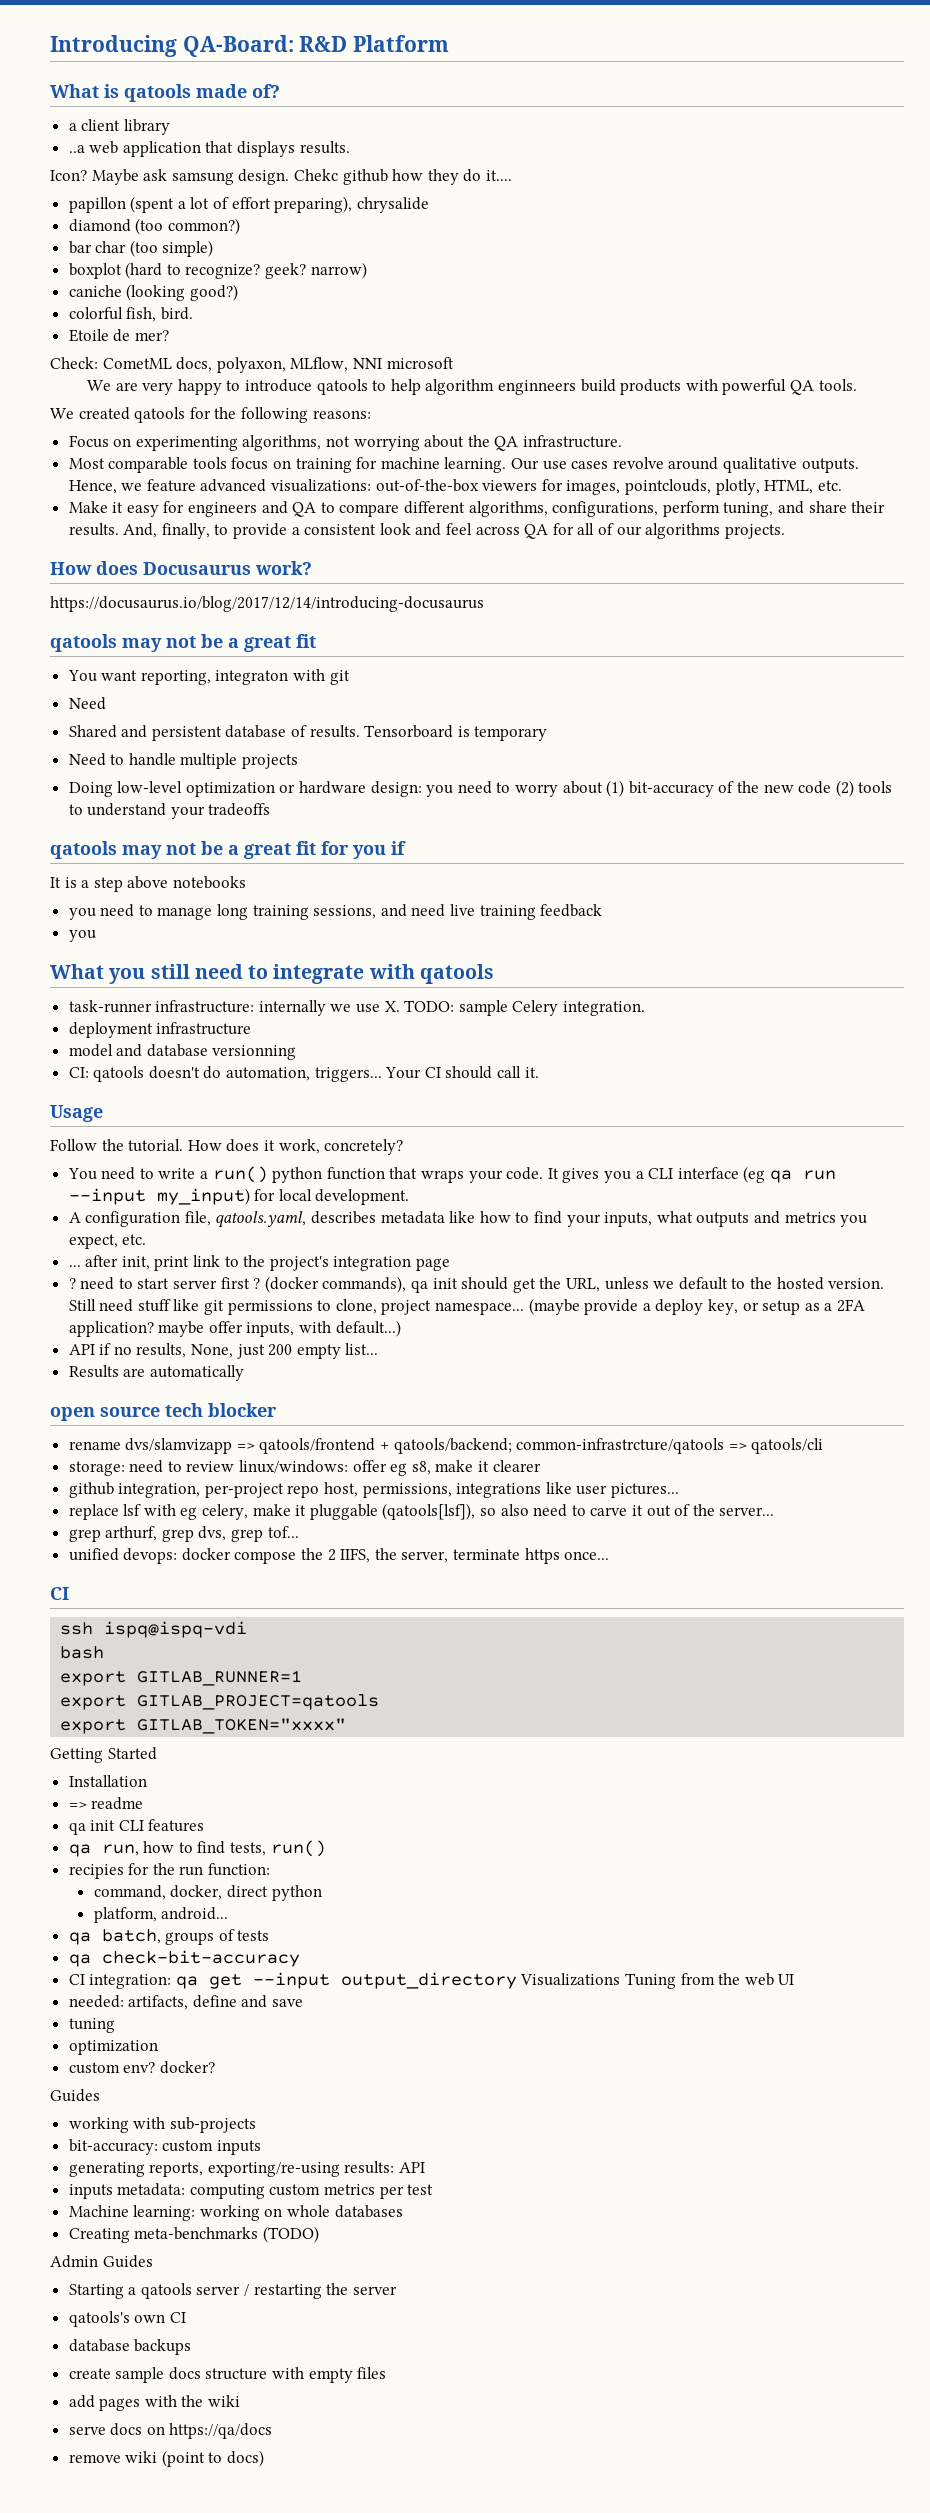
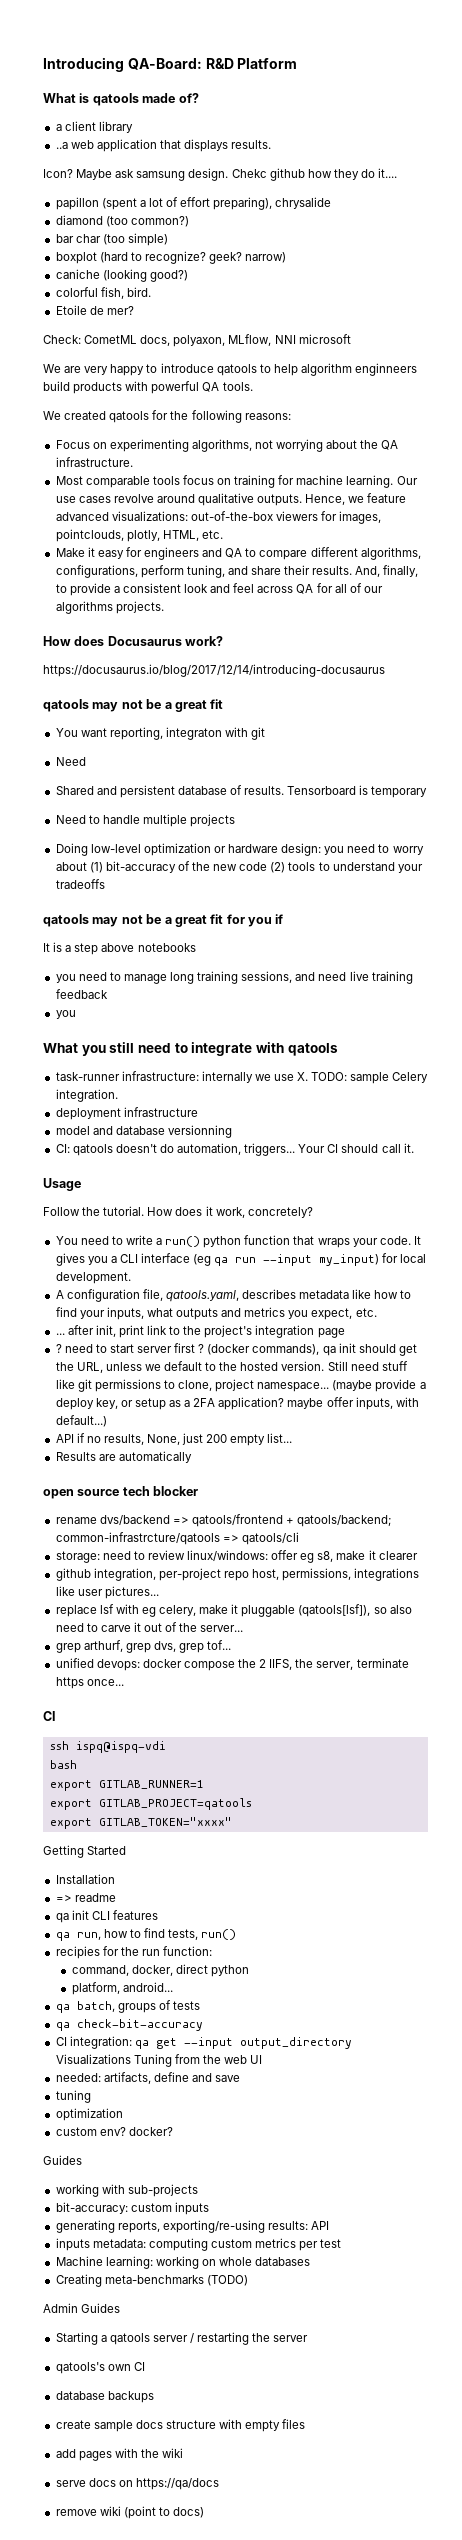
- rename dvs/slamvizapp => qatools/frontend + qatools/backend; common-infrastrcture/qatools => qatools/cli
+ rename dvs/backend => qatools/frontend + qatools/backend; common-infrastrcture/qatools => qatools/cli

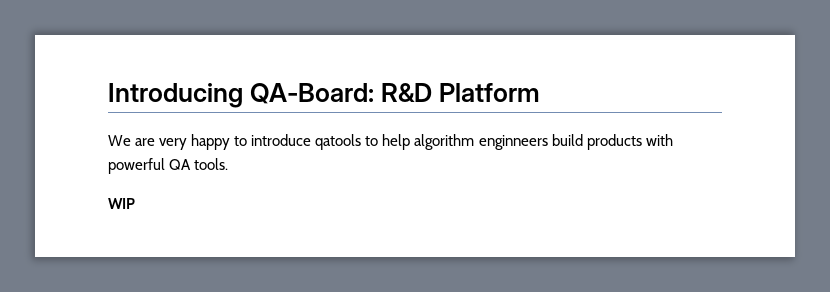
- What is qatools made of?
- a client library
- ..a web application that displays results.
- Icon? Maybe ask samsung design. Chekc github how they do it....
- papillon (spent a lot of effort preparing), chrysalide
- diamond (too common?)
- bar char (too simple)
- boxplot (hard to recognize? geek? narrow)
- caniche (looking good?)
- colorful fish, bird.
- Etoile de mer?
- Check: CometML docs, polyaxon, MLflow, NNI microsoft
- We created qatools for the following reasons:
- Focus on experimenting algorithms, not worrying about the QA infrastructure.
- Most comparable tools focus on training for machine learning. Our use cases revolve around qualitative outputs. Hence, we feature advanced visualizations: out-of-the-box viewers for images, pointclouds, plotly, HTML, etc.
- Make it easy for engineers and QA to compare different algorithms, configurations, perform tuning, and share their results. And, finally, to provide a consistent look and feel across QA for all of our algorithms projects.
- How does Docusaurus work?
- https://docusaurus.io/blog/2017/12/14/introducing-docusaurus
- qatools may not be a great fit
- You want reporting, integraton with git
- Need
- Shared and persistent database of results. Tensorboard is temporary
- Need to handle multiple projects
- Doing low-level optimization or hardware design: you need to worry about (1) bit-accuracy of the new code (2) tools to understand your tradeoffs
- qatools may not be a great fit for you if
- It is a step above notebooks
- you need to manage long training sessions, and need live training feedback
- you
- What you still need to integrate with qatools
- task-runner infrastructure: internally we use X. TODO: sample Celery integration.
- deployment infrastructure
- model and database versionning
- CI: qatools doesn't do automation, triggers... Your CI should call it.
- Usage
- Follow the tutorial. How does it work, concretely?
- You need to write a run() python function that wraps your code. It gives you a CLI interface (eg qa run --input my_input) for local development.
- A configuration file, qatools.yaml, describes metadata like how to find your inputs, what outputs and metrics you expect, etc.
- ... after init, print link to the project's integration page
- ? need to start server first ? (docker commands), qa init should get the URL, unless we default to the hosted version. Still need stuff like git permissions to clone, project namespace... (maybe provide a deploy key, or setup as a 2FA application? maybe offer inputs, with default...)
- API if no results, None, just 200 empty list...
- Results are automatically
- open source tech blocker
- rename dvs/backend => qatools/frontend + qatools/backend; common-infrastrcture/qatools => qatools/cli
- storage: need to review linux/windows: offer eg s8, make it clearer
- github integration, per-project repo host, permissions, integrations like user pictures...
- replace lsf with eg celery, make it pluggable (qatools[lsf]), so also need to carve it out of the server...
- grep arthurf, grep dvs, grep tof...
- unified devops: docker compose the 2 IIFS, the server, terminate https once...
- CI
- ssh ispq@ispq-vdi
- bash
- export GITLAB_RUNNER=1
- export GITLAB_PROJECT=qatools
- export GITLAB_TOKEN="xxxx"
- Getting Started
- Installation
- => readme
- qa init CLI features
- qa run, how to find tests, run()
- recipies for the run function:
- command, docker, direct python
- platform, android...
- qa batch, groups of tests
- qa check-bit-accuracy
- CI integration: qa get --input output_directory Visualizations Tuning from the web UI
- needed: artifacts, define and save
- tuning
- optimization
- custom env? docker?
- Guides
- working with sub-projects
- bit-accuracy: custom inputs
- generating reports, exporting/re-using results: API
- inputs metadata: computing custom metrics per test
- Machine learning: working on whole databases
- Creating meta-benchmarks (TODO)
- Admin Guides
- Starting a qatools server / restarting the server
- qatools's own CI
- database backups
- create sample docs structure with empty files
- add pages with the wiki
- serve docs on https://qa/docs
- remove wiki (point to docs)
+ WIP

